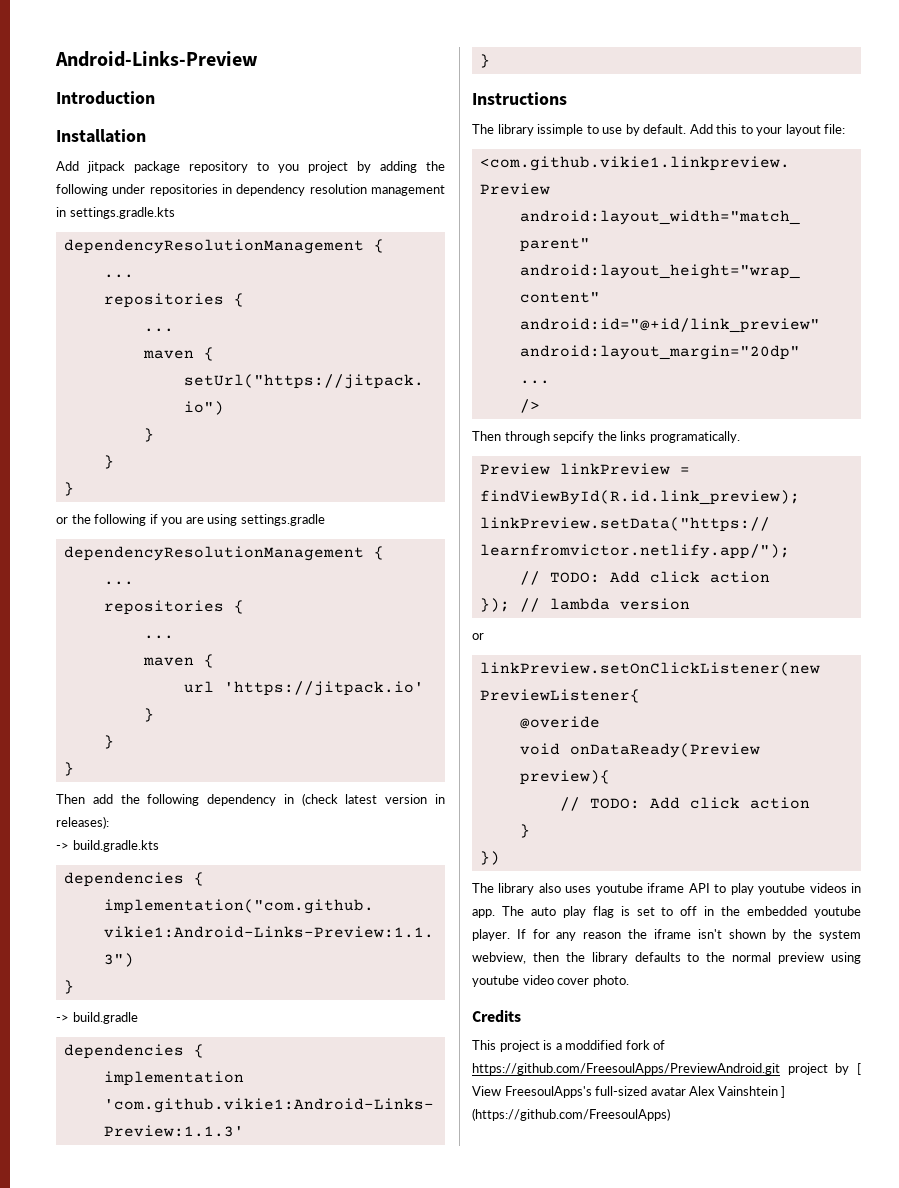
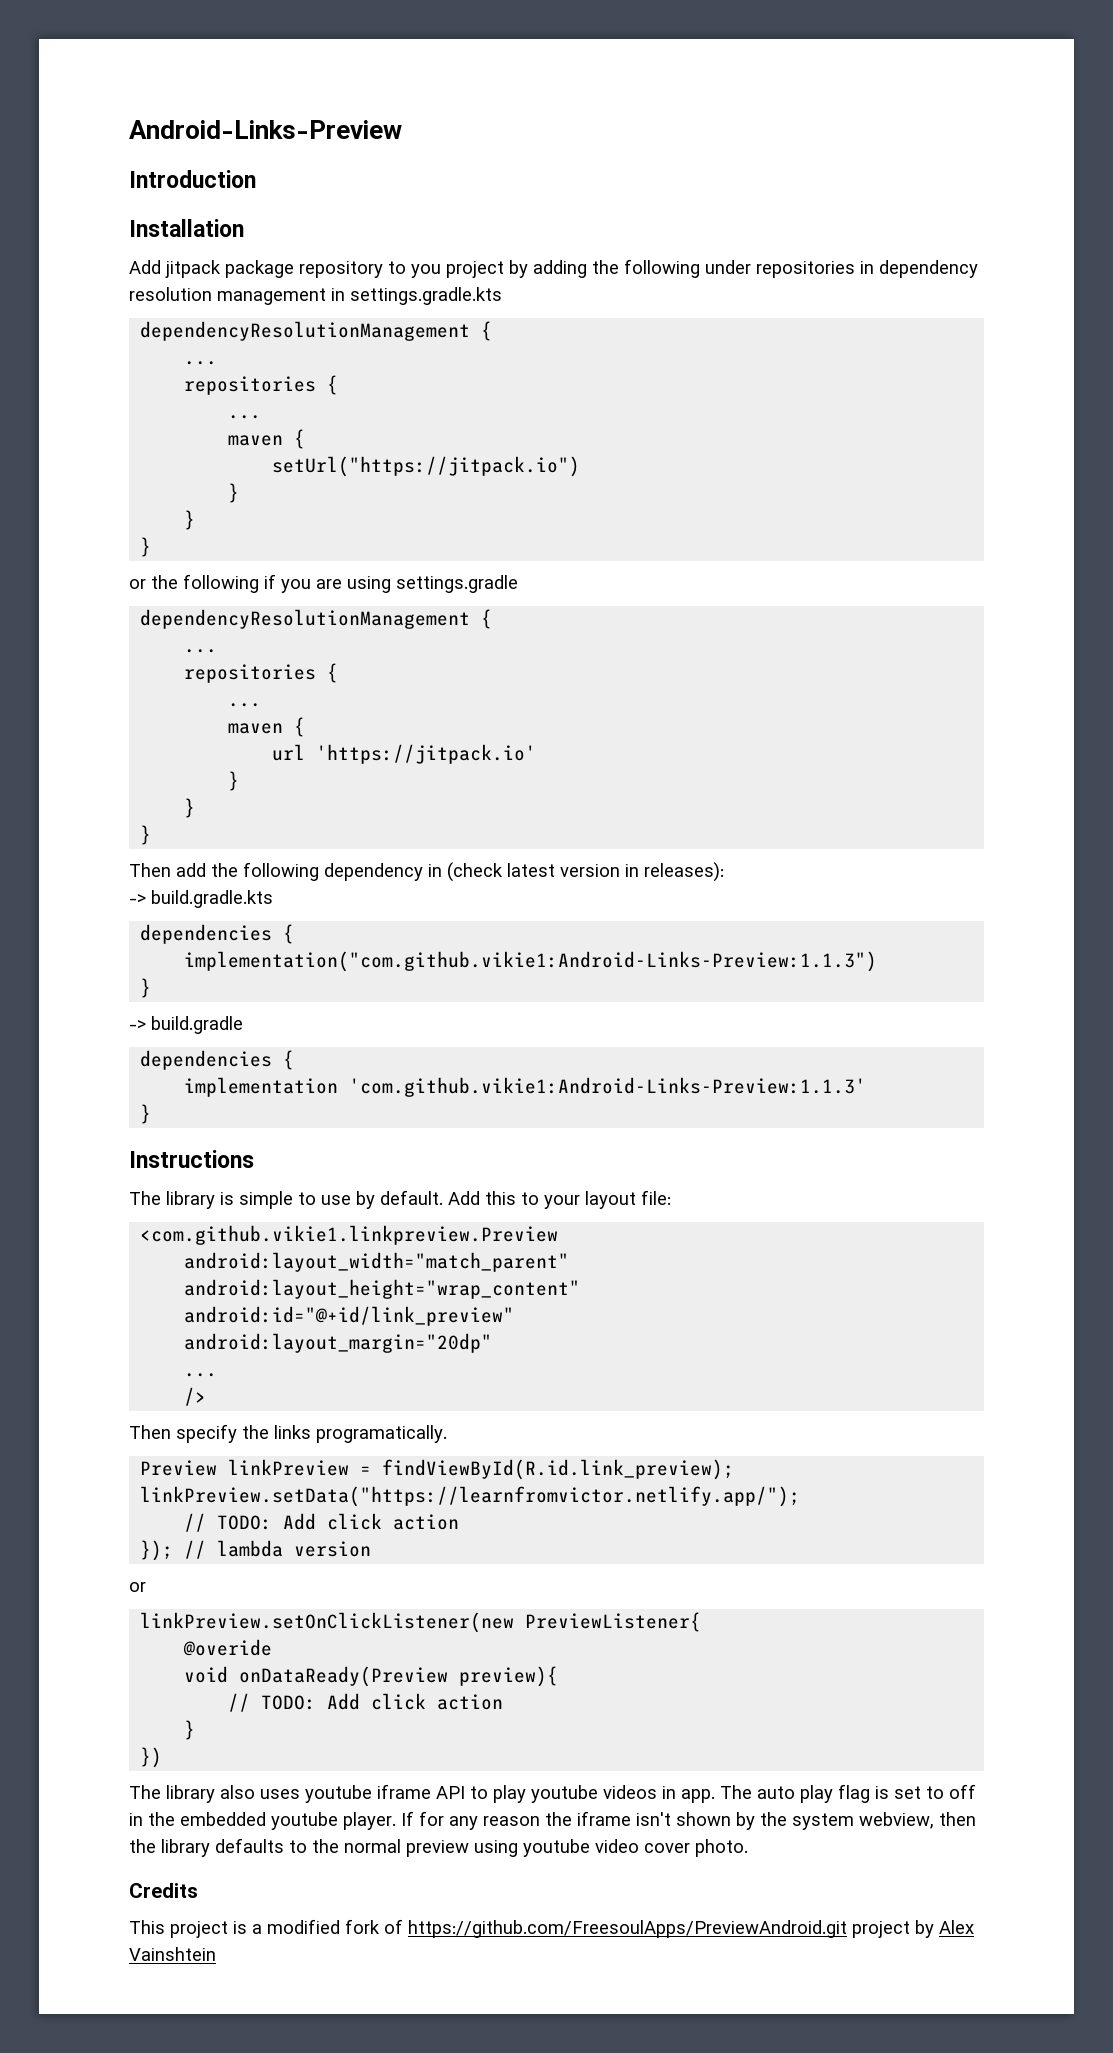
- The library issimple to use by default.
+ The library is simple to use by default.
- Then through sepcify the links programatically.
+ Then specify the links programatically.
- This project is a moddified fork of https://github.com/FreesoulApps/PreviewAndroid.git project by [ View FreesoulApps's full-sized avatar Alex Vainshtein ] (https://github.com/FreesoulApps)
+ This project is a modified fork of https://github.com/FreesoulApps/PreviewAndroid.git project by Alex Vainshtein

